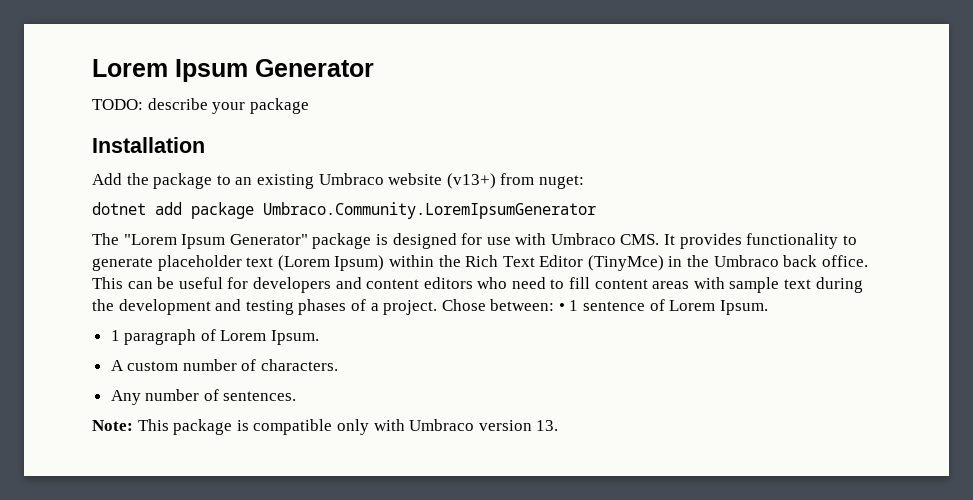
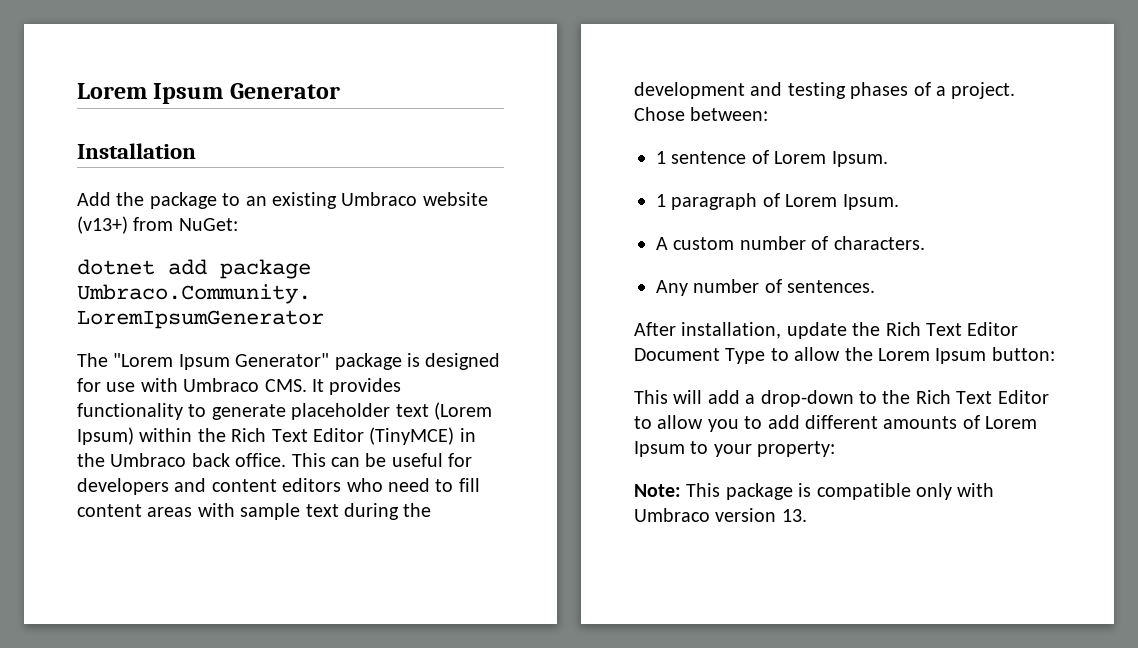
- TODO: describe your package
- Add the package to an existing Umbraco website (v13+) from nuget:
+ Add the package to an existing Umbraco website (v13+) from NuGet:
- The "Lorem Ipsum Generator" package is designed for use with Umbraco CMS. It provides functionality to generate placeholder text (Lorem Ipsum) within the Rich Text Editor (TinyMce) in the Umbraco back office.
+ The "Lorem Ipsum Generator" package is designed for use with Umbraco CMS. It provides functionality to generate placeholder text (Lorem Ipsum) within the Rich Text Editor (TinyMCE) in the Umbraco back office.
- Chose between: • 1 sentence of Lorem Ipsum.
+ Chose between:
+ 1 sentence of Lorem Ipsum.
+ After installation, update the Rich Text Editor Document Type to allow the Lorem Ipsum button:
+ This will add a drop-down to the Rich Text Editor to allow you to add different amounts of Lorem Ipsum to your property:

